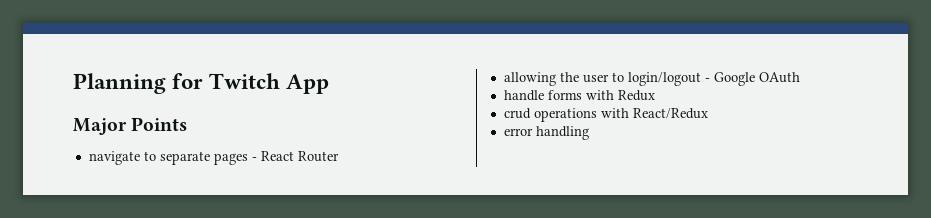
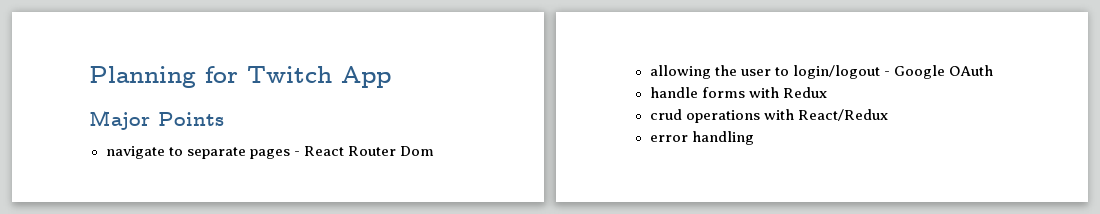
- navigate to separate pages - React Router
+ navigate to separate pages - React Router Dom

